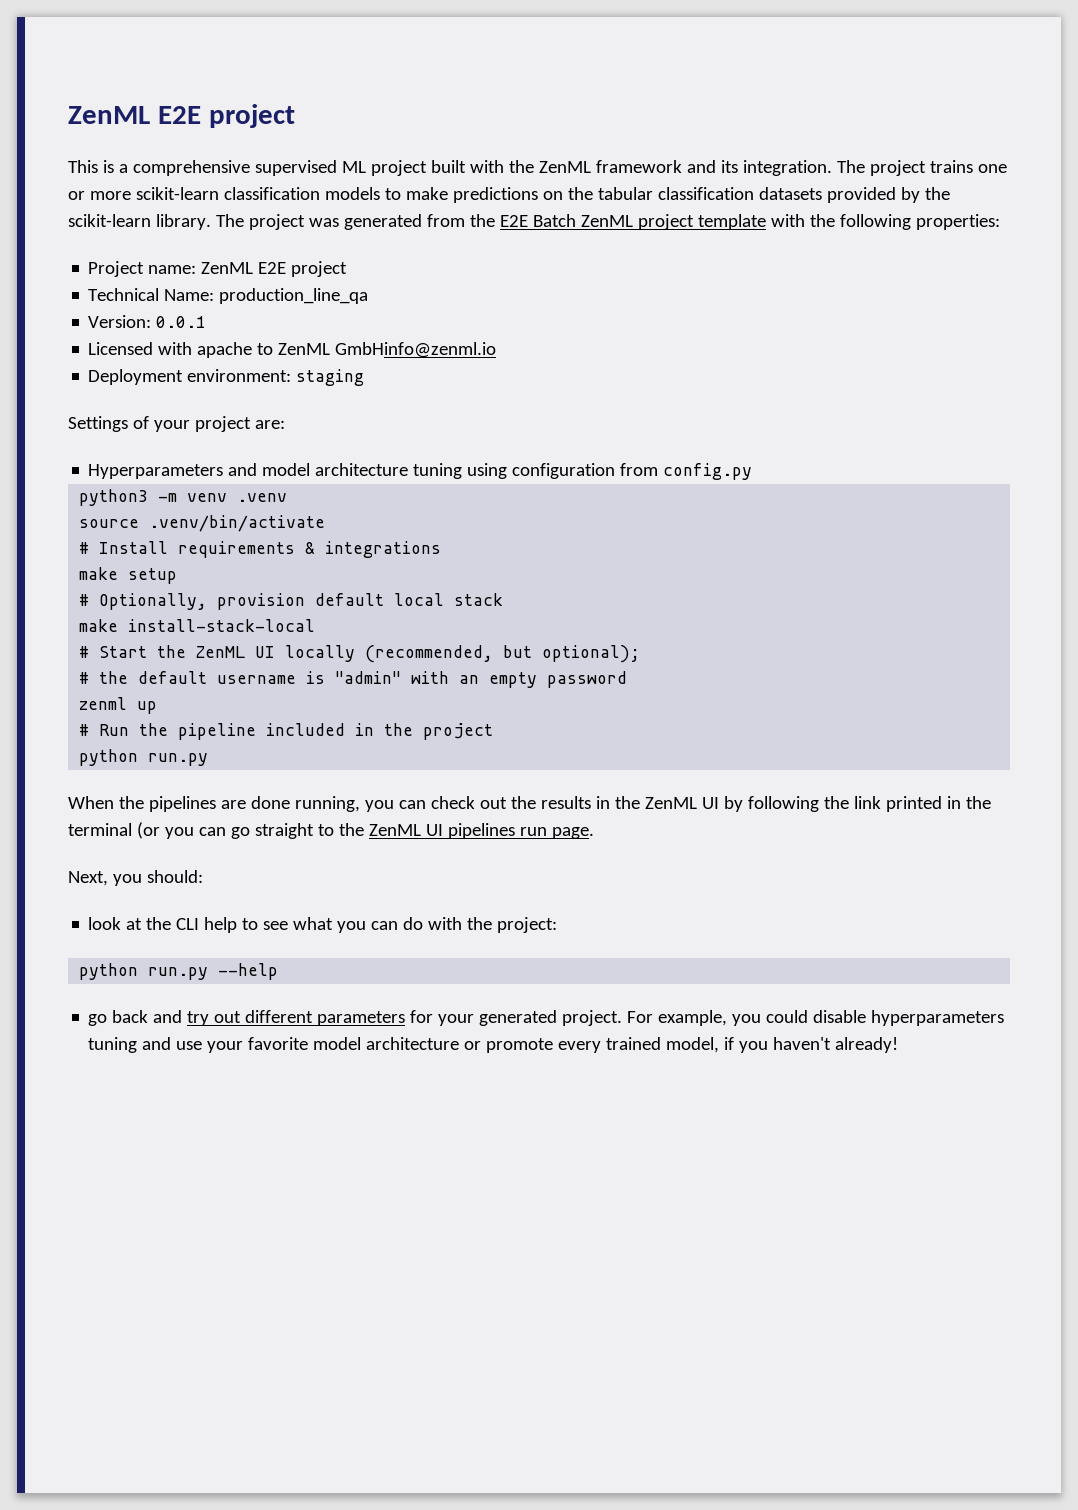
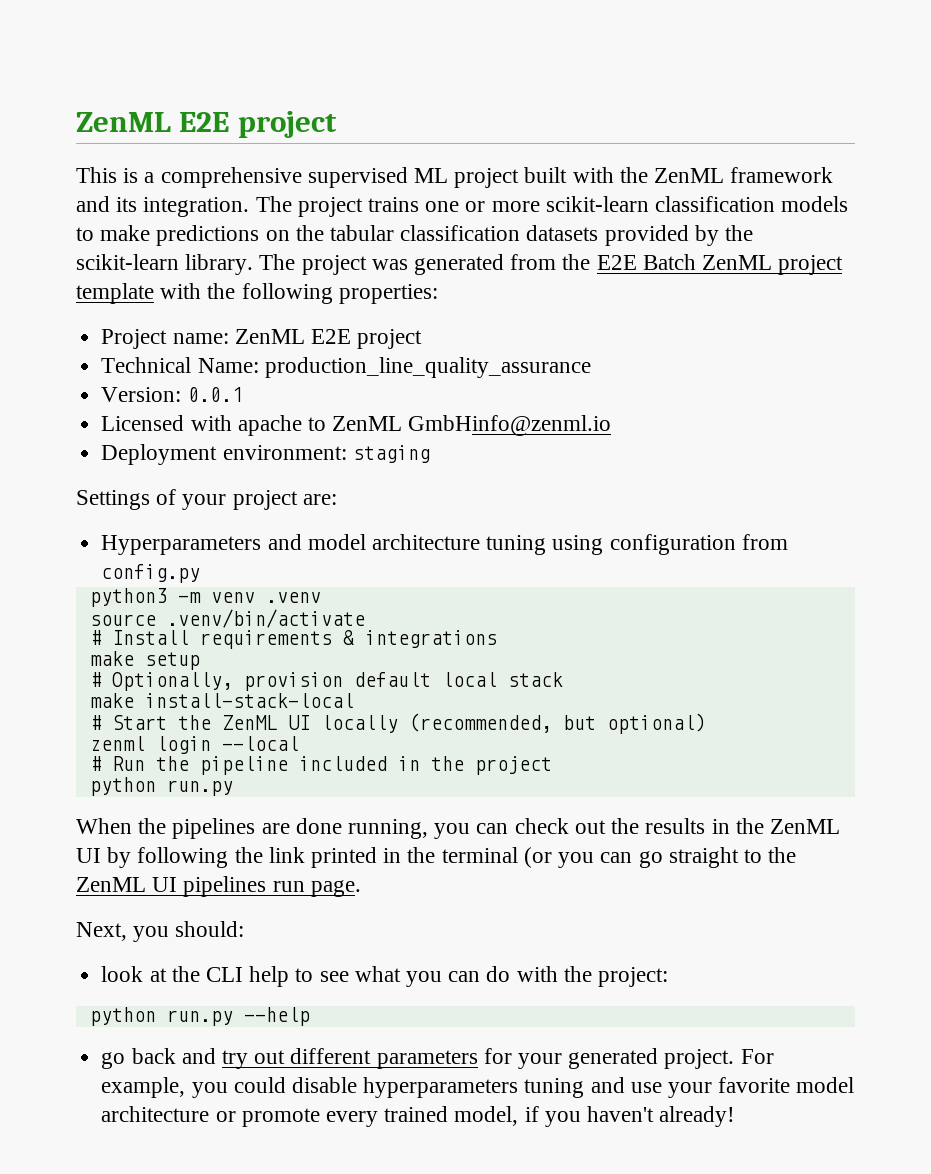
- Technical Name: production_line_qa
+ Technical Name: production_line_quality_assurance
- # Start the ZenML UI locally (recommended, but optional);
- # the default username is "admin" with an empty password
+ # Start the ZenML UI locally (recommended, but optional)
- zenml up
+ zenml login --local

